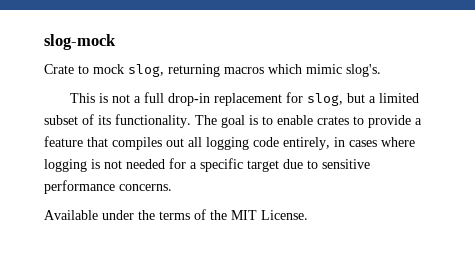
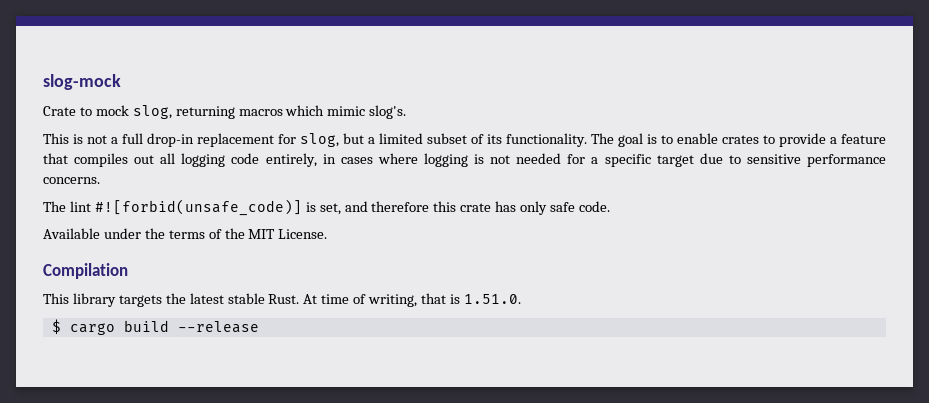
+ The lint #![forbid(unsafe_code)] is set, and therefore this crate has only safe code.
+ Compilation
+ This library targets the latest stable Rust. At time of writing, that is 1.51.0.
+ $ cargo build --release

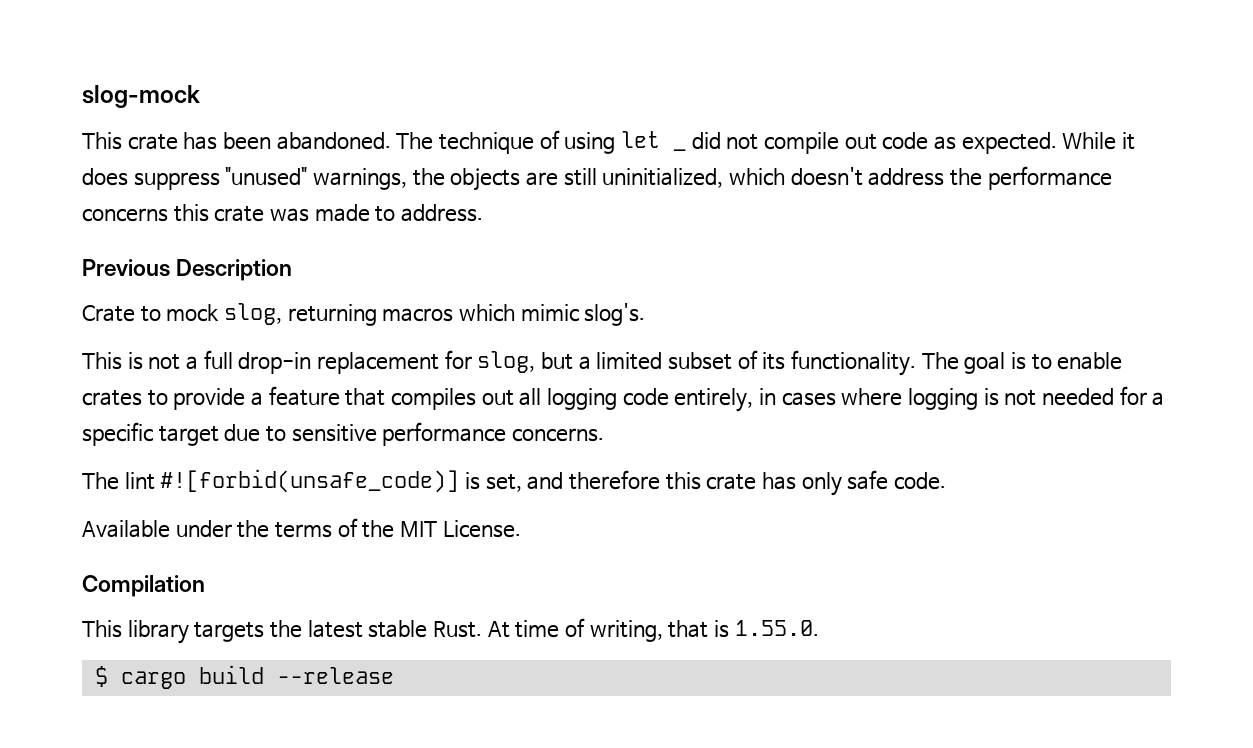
+ This crate has been abandoned. The technique of using let _ did not compile out code as expected. While it does suppress "unused" warnings, the objects are still uninitialized, which doesn't address the performance concerns this crate was made to address.
+ Previous Description
- At time of writing, that is 1.51.0.
+ At time of writing, that is 1.55.0.

